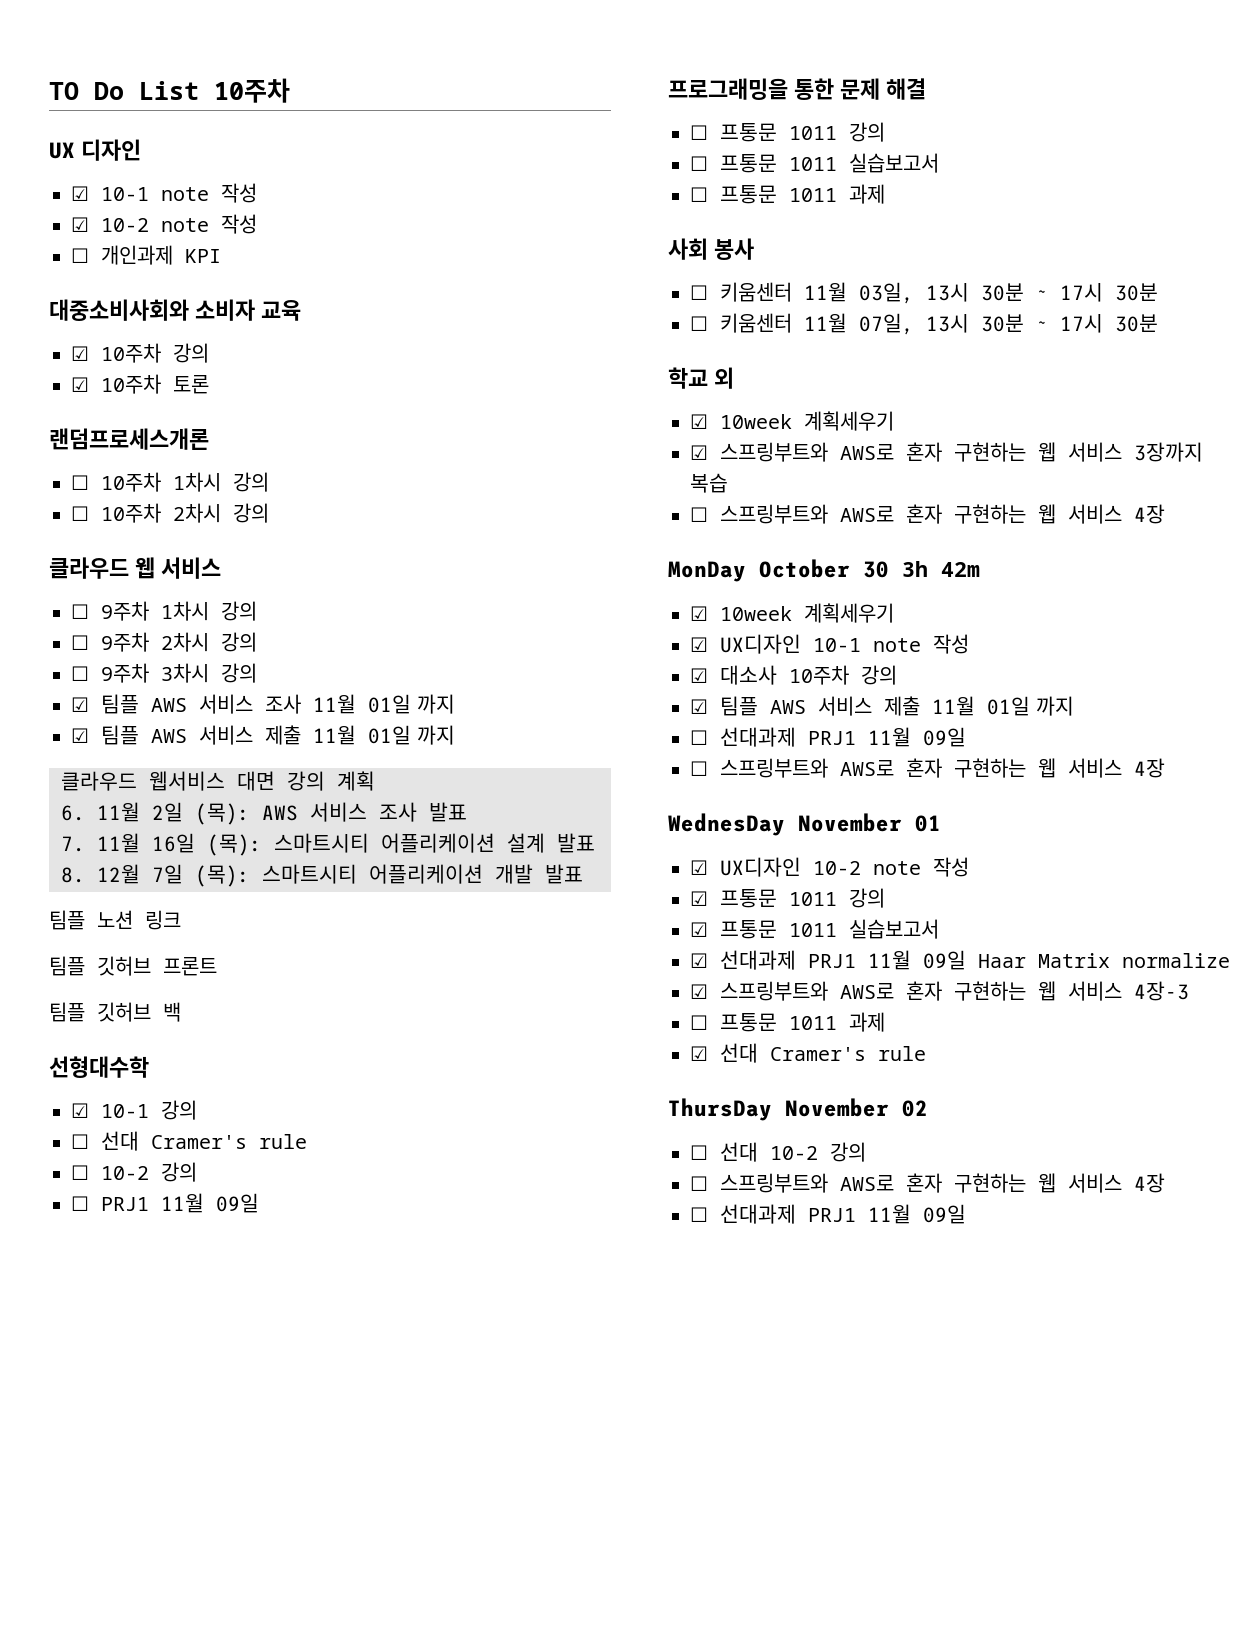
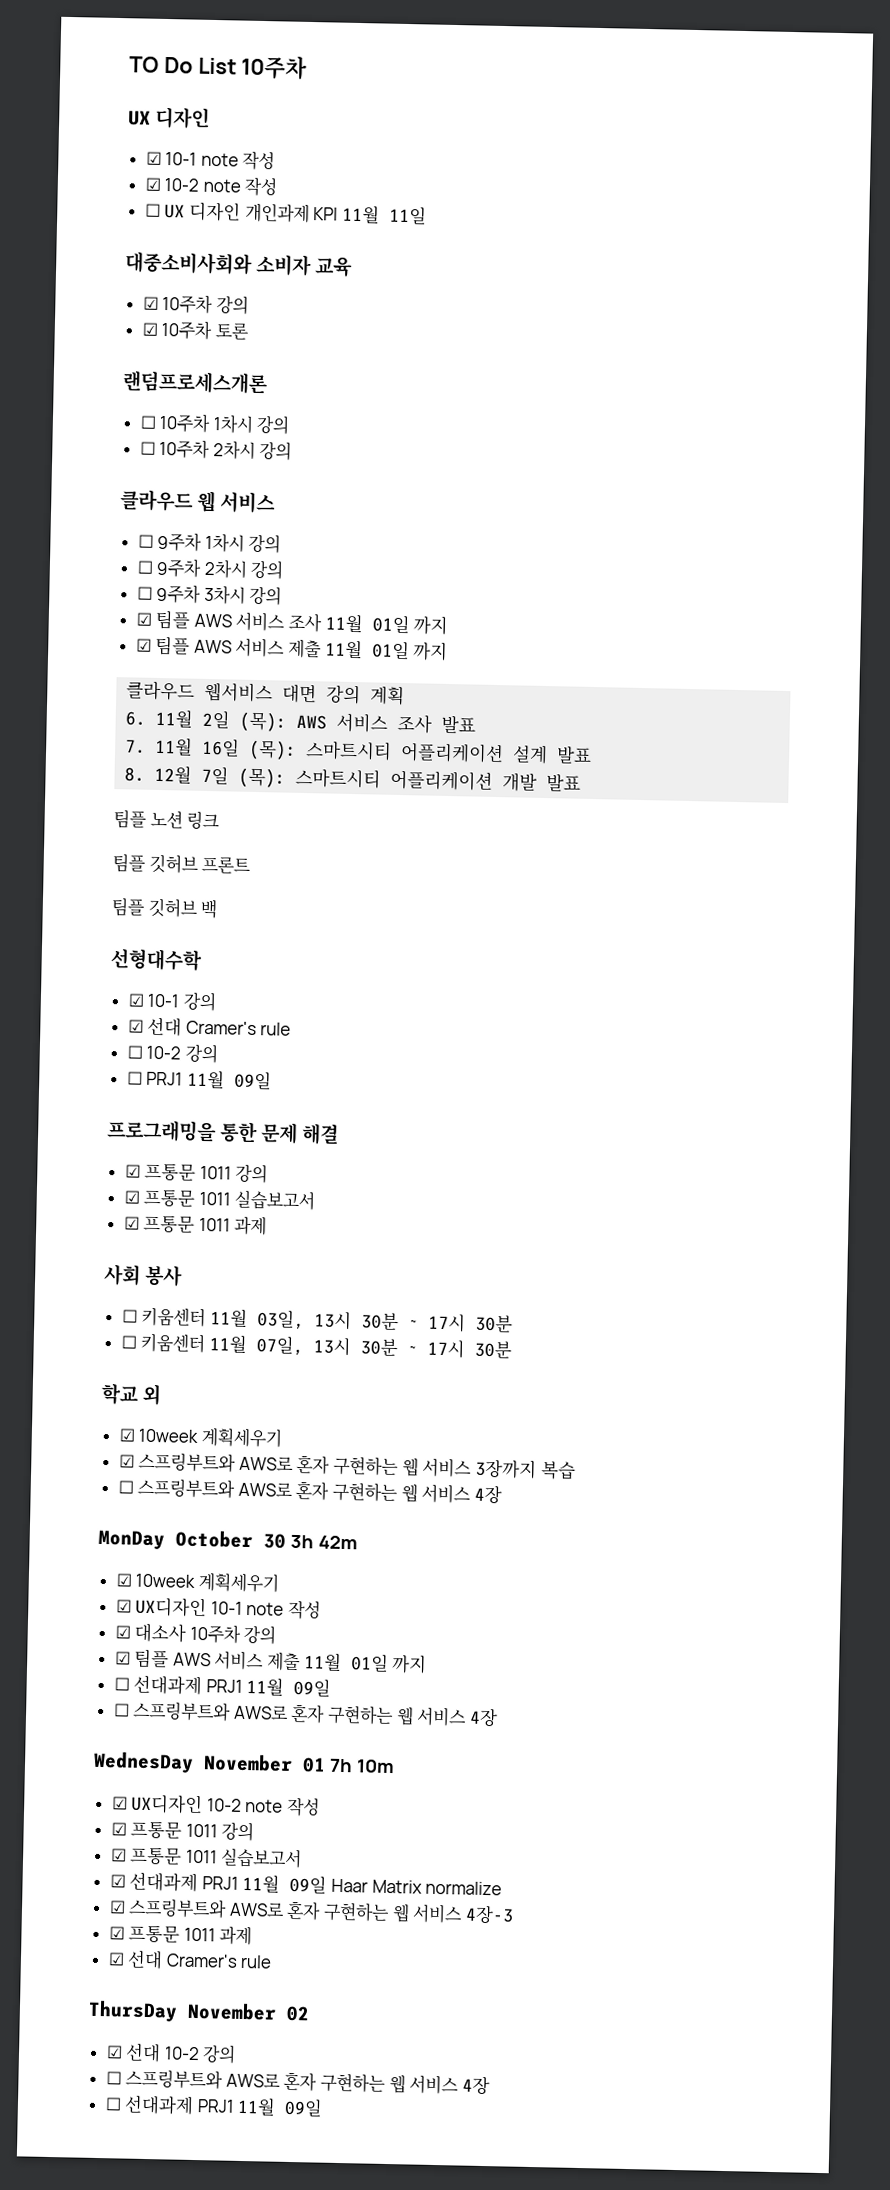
- ☐ 개인과제 KPI
+ ☐ UX 디자인 개인과제 KPI 11월 11일
  ☑ 10-1 강의
- ☐ 선대 Cramer's rule
+ ☑ 선대 Cramer's rule
  프로그래밍을 통한 문제 해결
- ☐ 프통문 1011 강의
- ☐ 프통문 1011 실습보고서
- ☐ 프통문 1011 과제
+ ☑ 프통문 1011 강의
+ ☑ 프통문 1011 실습보고서
+ ☑ 프통문 1011 과제
- WednesDay November 01
+ WednesDay November 01 7h 10m
  ☑ 스프링부트와 AWS로 혼자 구현하는 웹 서비스 4장-3
- ☐ 프통문 1011 과제
+ ☑ 프통문 1011 과제
- ☐ 선대 10-2 강의
+ ☑ 선대 10-2 강의

